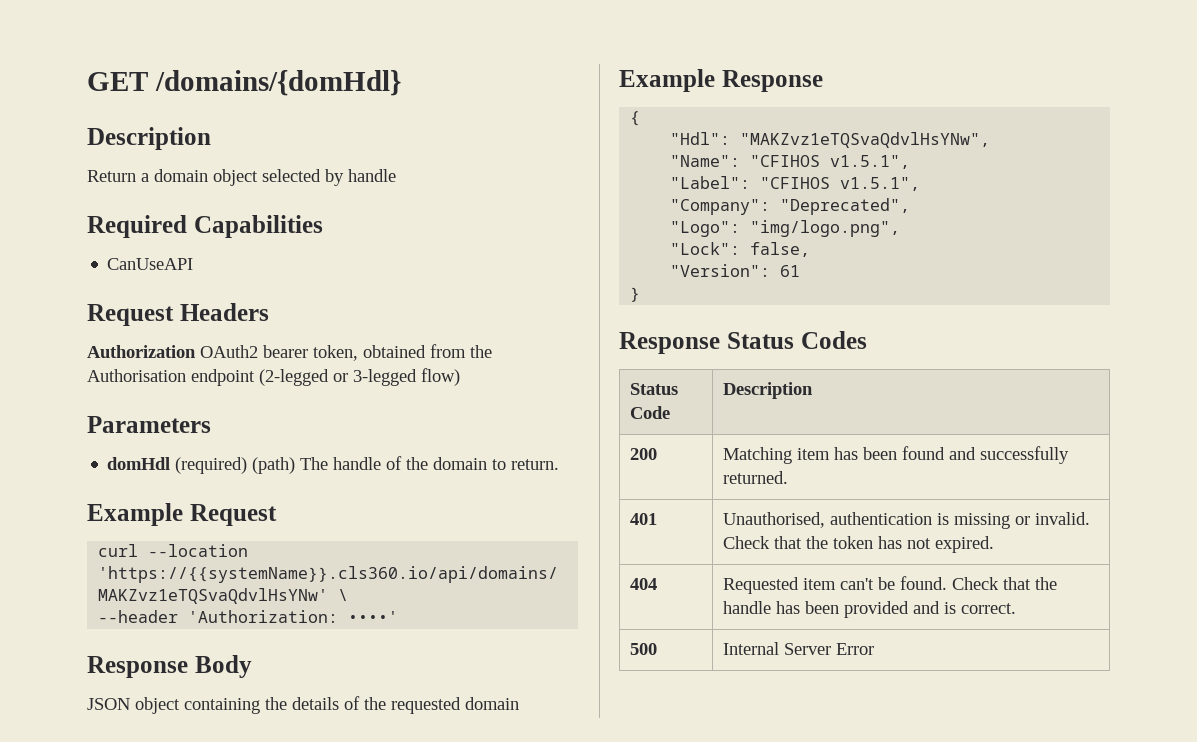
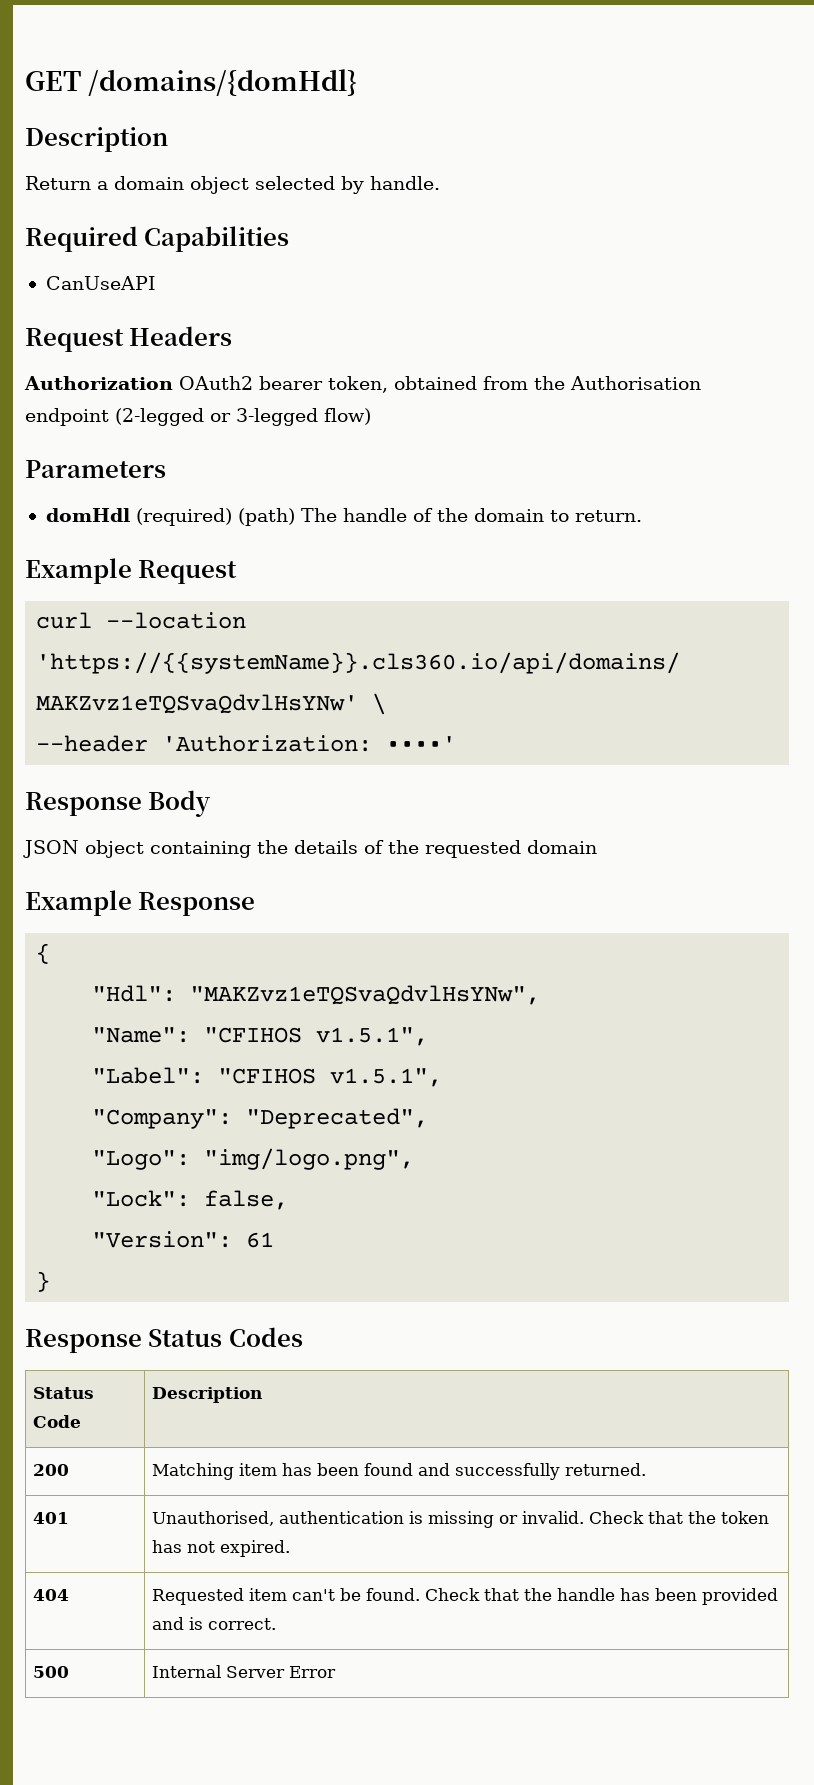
- Return a domain object selected by handle
+ Return a domain object selected by handle.

